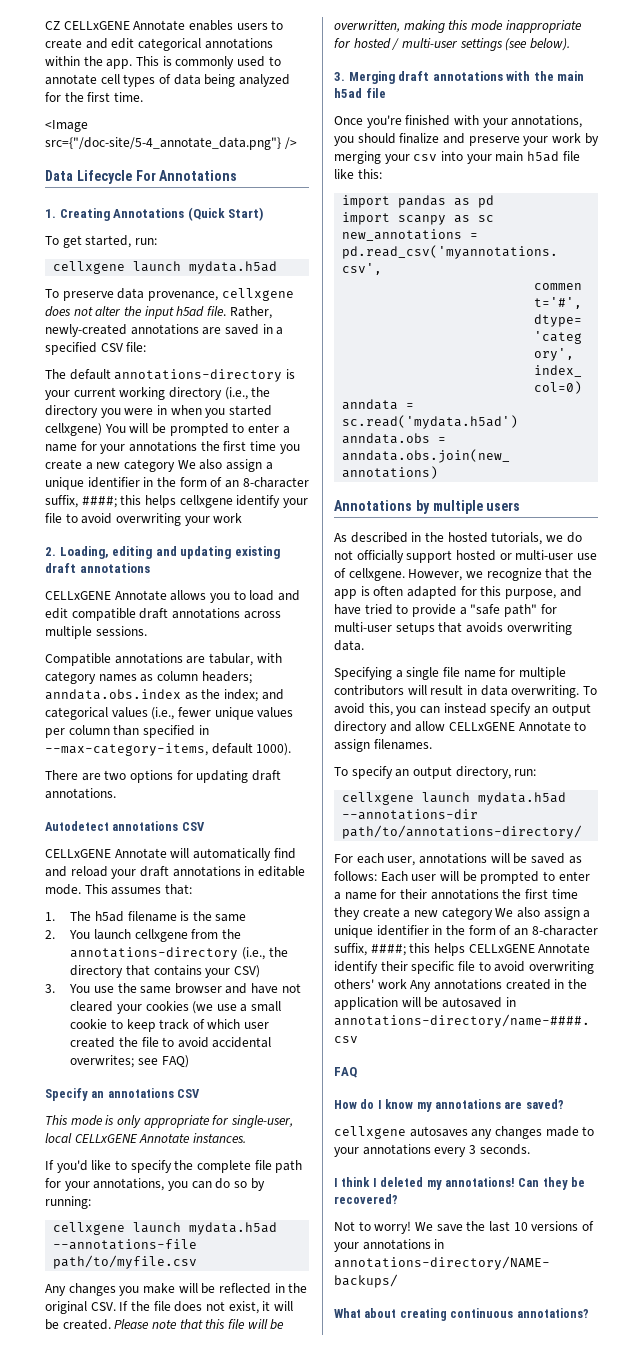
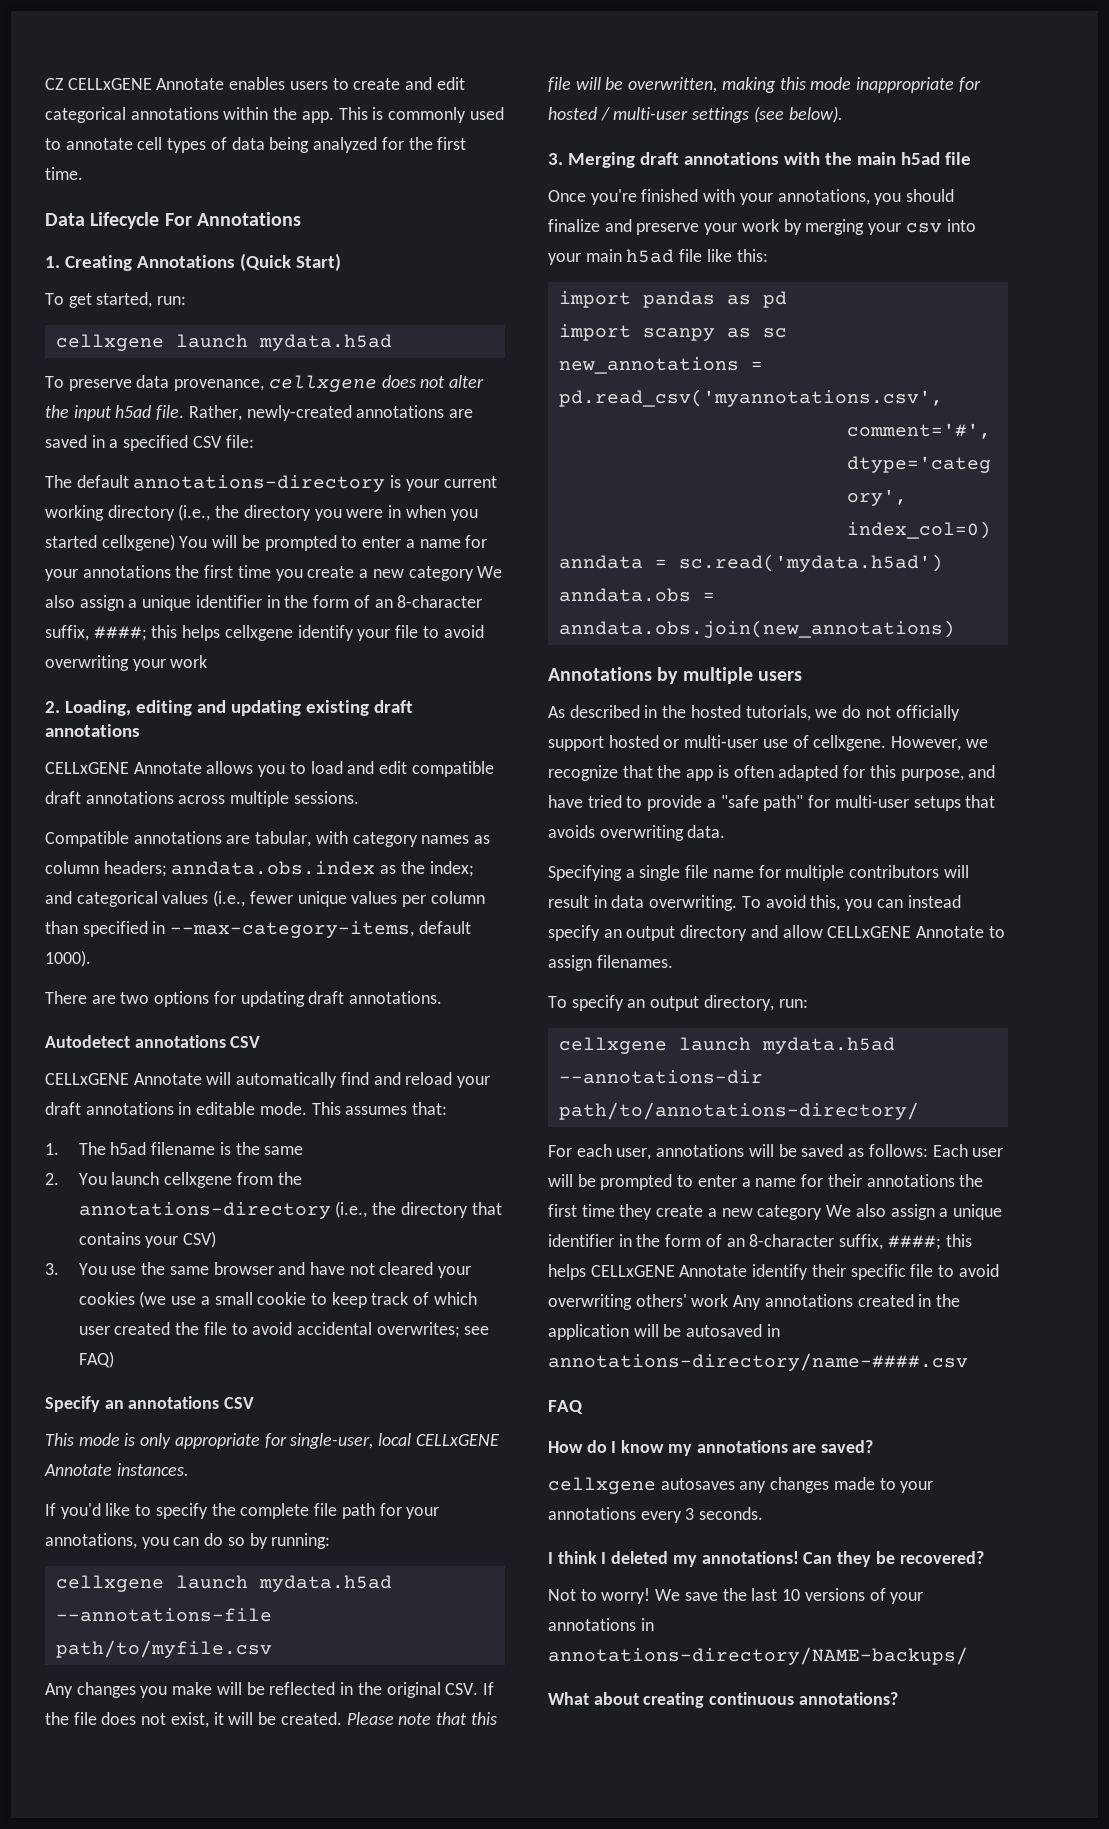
- <Image src={"/doc-site/5-4_annotate_data.png"} />

